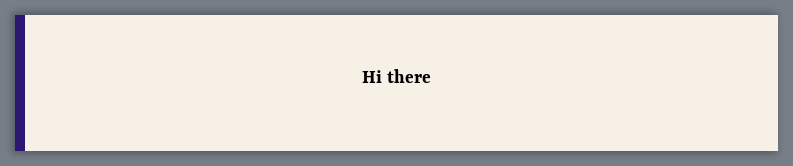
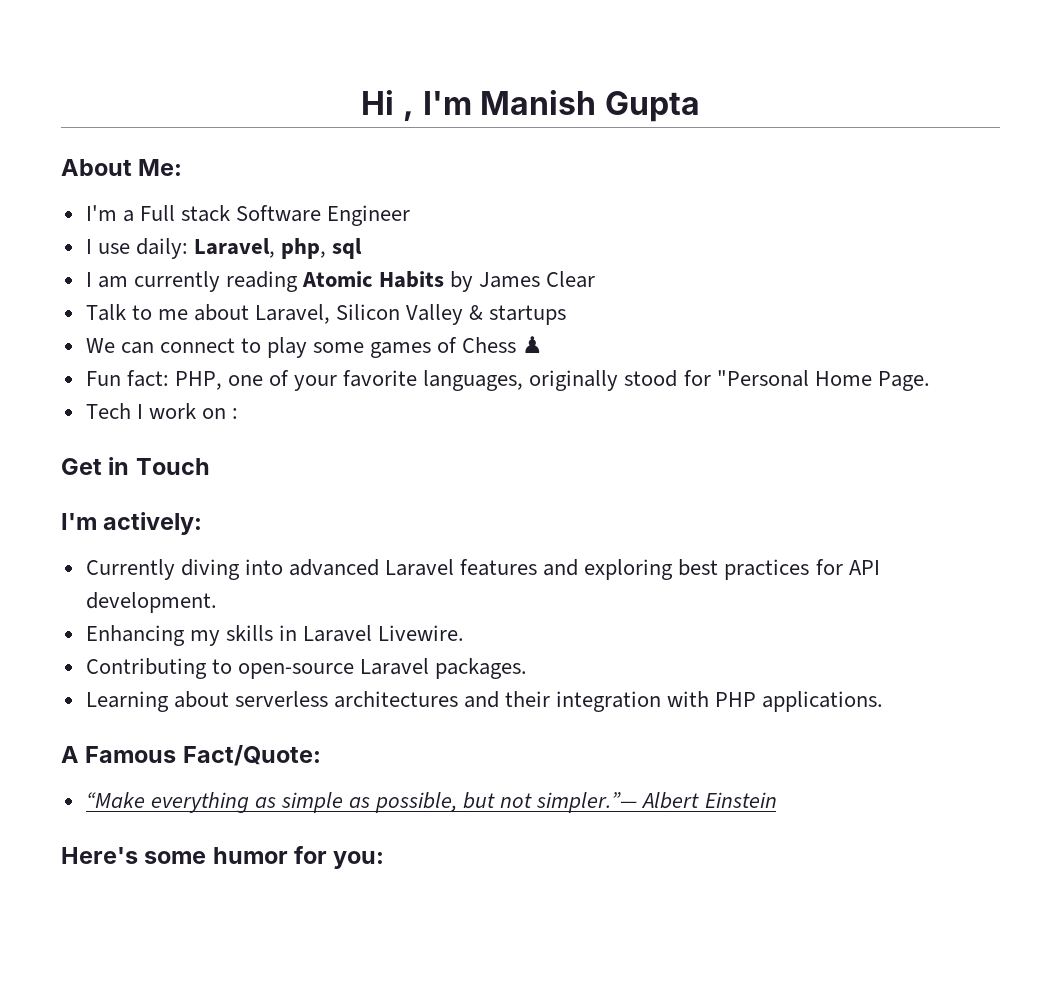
- Hi there
+ Hi , I'm Manish Gupta
+ About Me:
+ I'm a Full stack Software Engineer
+ I use daily: Laravel, php, sql
+ I am currently reading Atomic Habits by James Clear
+ Talk to me about Laravel, Silicon Valley & startups
+ We can connect to play some games of Chess ♟
+ Fun fact: PHP, one of your favorite languages, originally stood for "Personal Home Page.
+ Tech I work on :
+ Get in Touch
+ I'm actively:
+ Currently diving into advanced Laravel features and exploring best practices for API development.
+ Enhancing my skills in Laravel Livewire.
+ Contributing to open-source Laravel packages.
+ Learning about serverless architectures and their integration with PHP applications.
+ A Famous Fact/Quote:
+ “Make everything as simple as possible, but not simpler.”— Albert Einstein
+ Here's some humor for you:

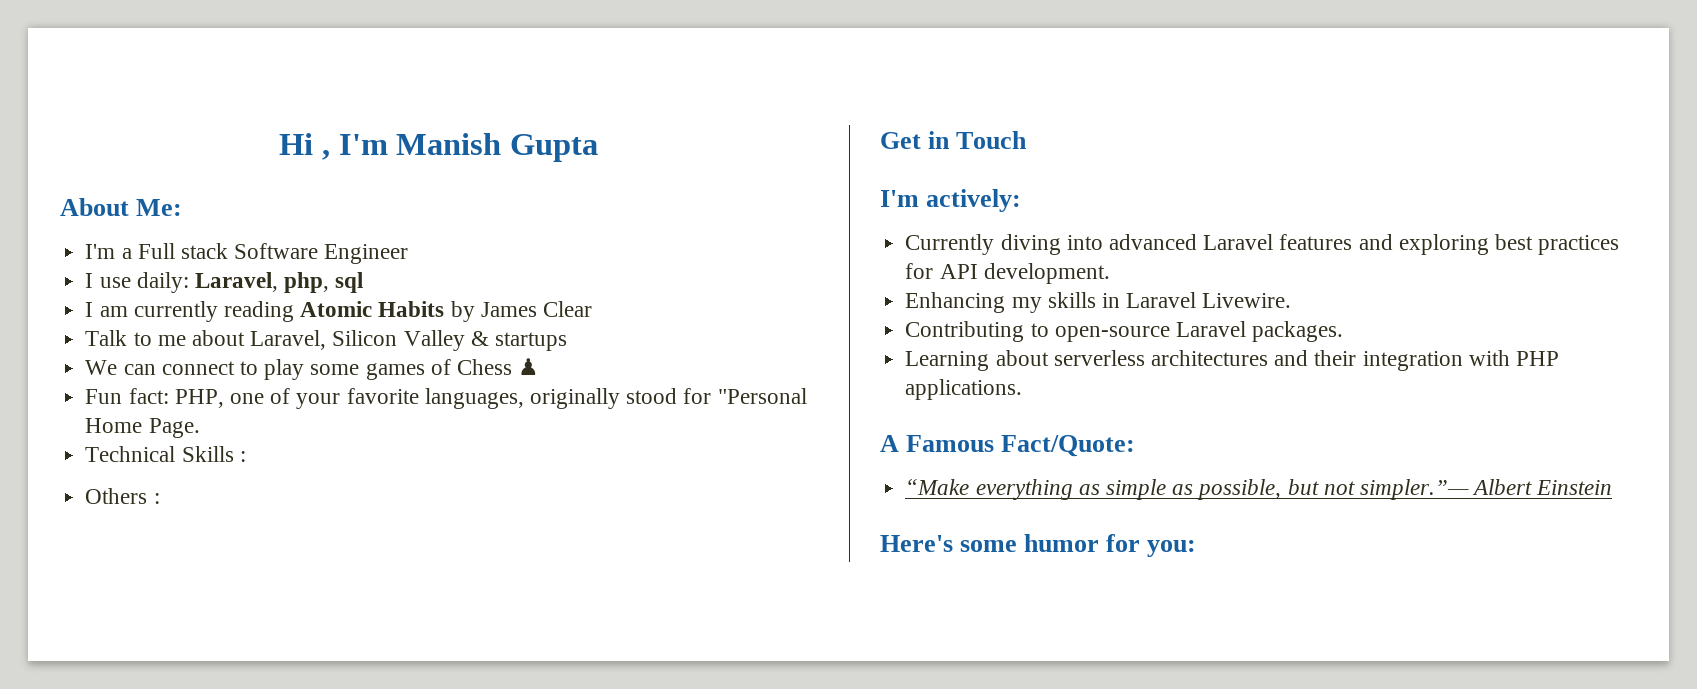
- Tech I work on :
+ Technical Skills :
+ Others :

